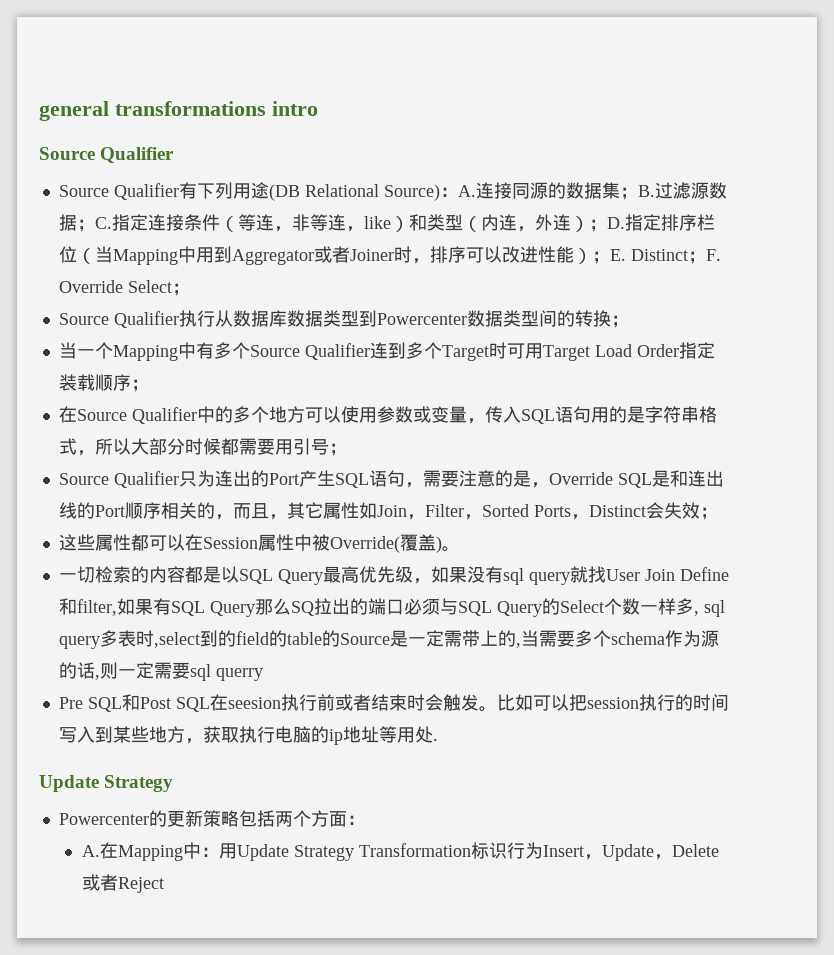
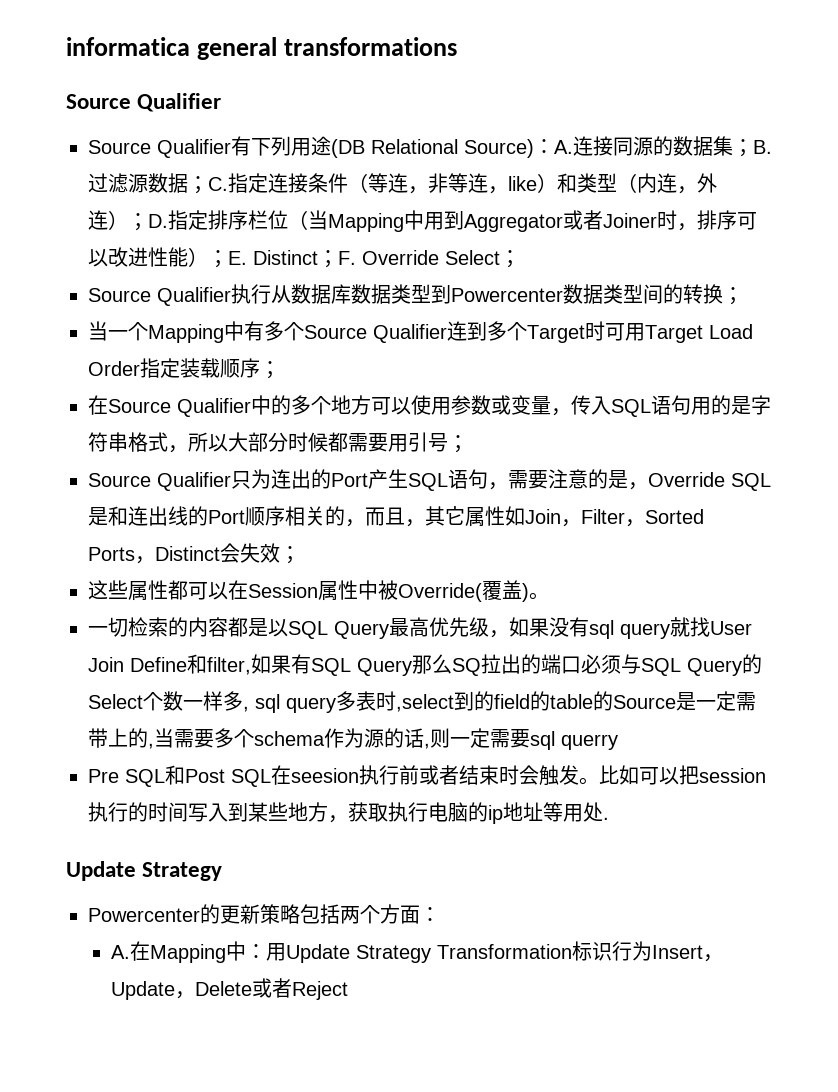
- general transformations intro
+ informatica general transformations

